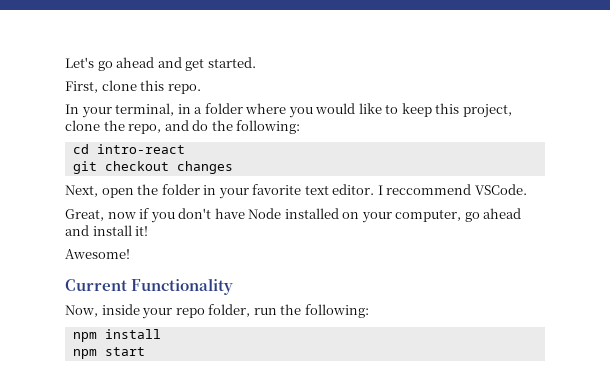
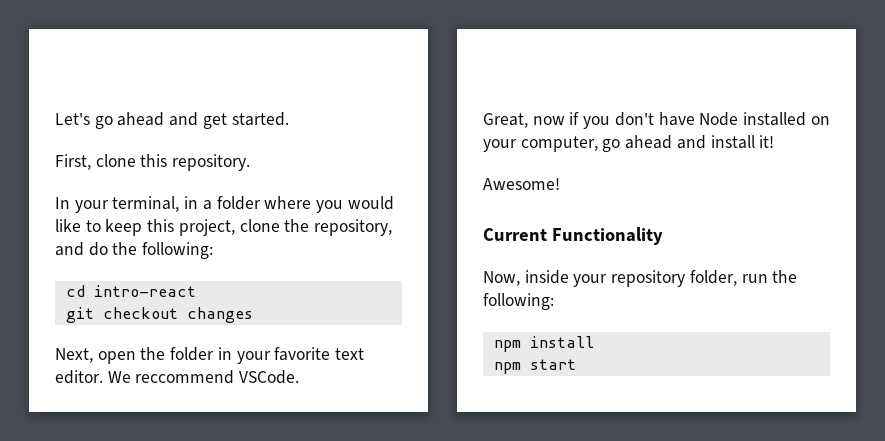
- First, clone this repo.
+ First, clone this repository.
- In your terminal, in a folder where you would like to keep this project, clone the repo, and do the following:
+ In your terminal, in a folder where you would like to keep this project, clone the repository, and do the following:
- I reccommend VSCode.
+ We reccommend VSCode.
- Now, inside your repo folder, run the following:
+ Now, inside your repository folder, run the following:

